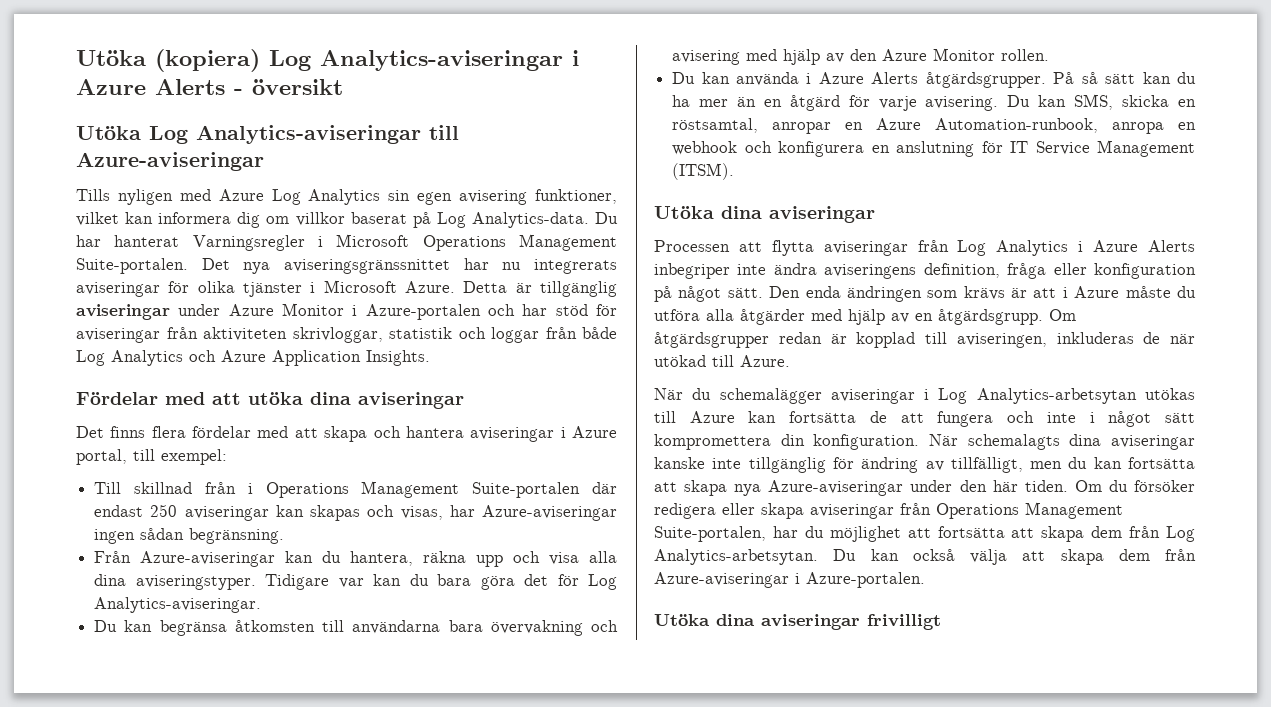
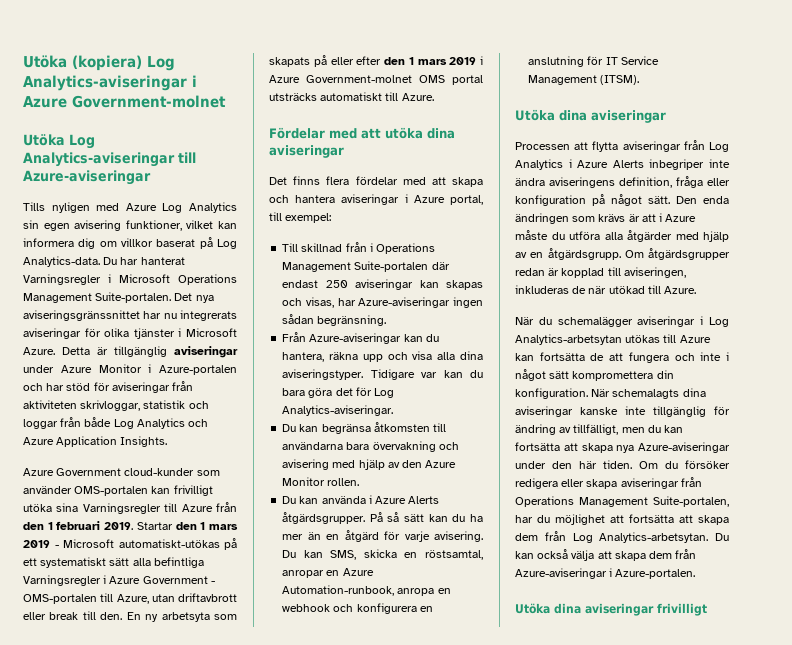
- Utöka (kopiera) Log Analytics-aviseringar i Azure Alerts - översikt
+ Utöka (kopiera) Log Analytics-aviseringar i Azure Government-molnet
+ Azure Government cloud-kunder som använder OMS-portalen kan frivilligt utöka sina Varningsregler till Azure från den 1 februari 2019. Startar den 1 mars 2019 - Microsoft automatiskt-utökas på ett systematiskt sätt alla befintliga Varningsregler i Azure Government - OMS-portalen till Azure, utan driftavbrott eller break till den. En ny arbetsyta som skapats på eller efter den 1 mars 2019 i Azure Government-molnet OMS portal utsträcks automatiskt till Azure.

